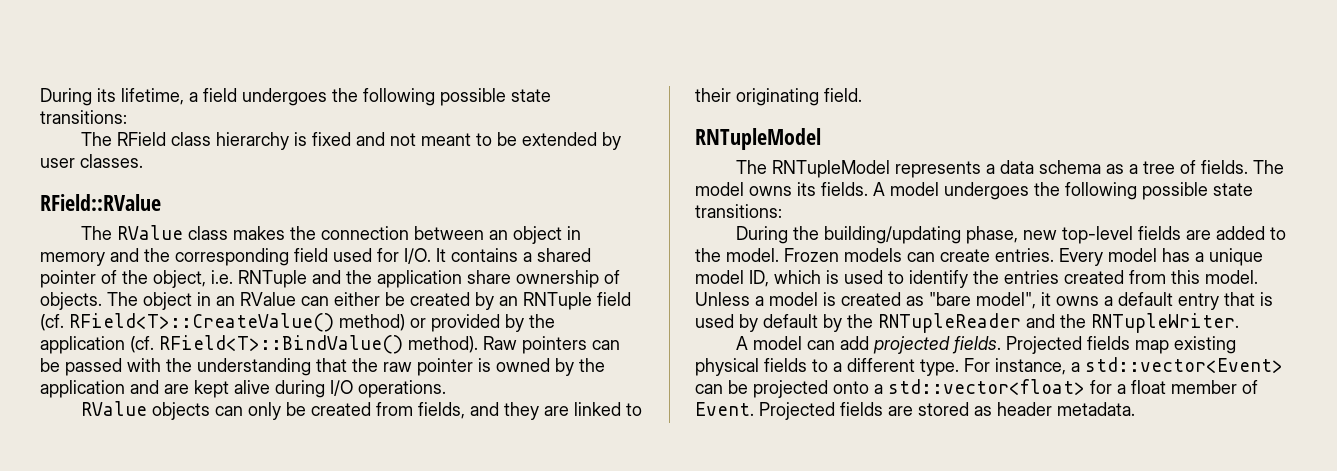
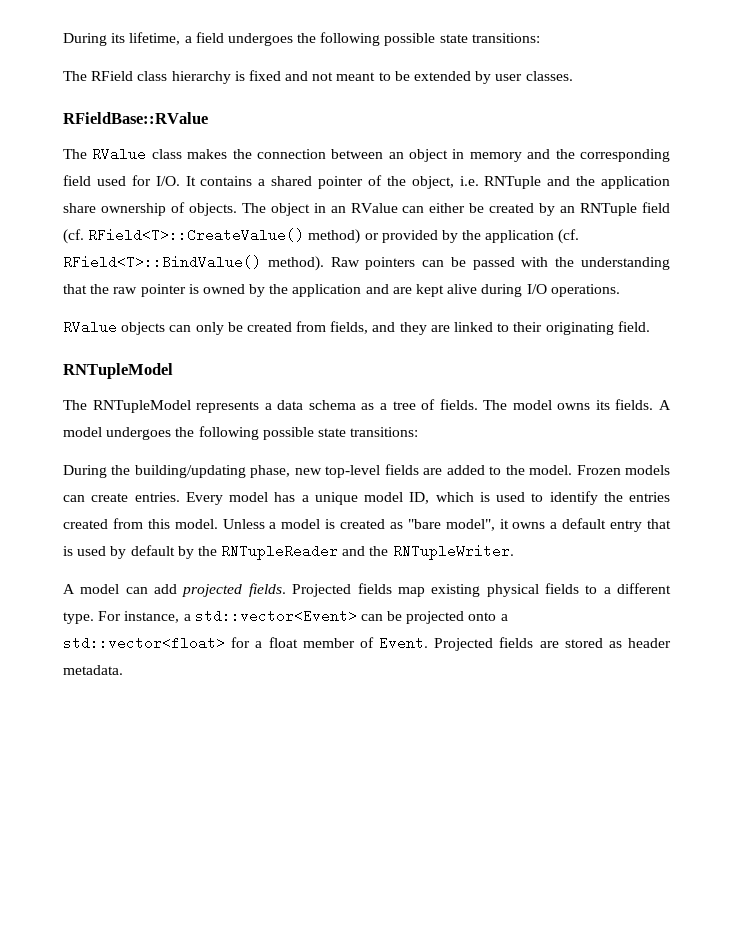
- RField::RValue
+ RFieldBase::RValue

